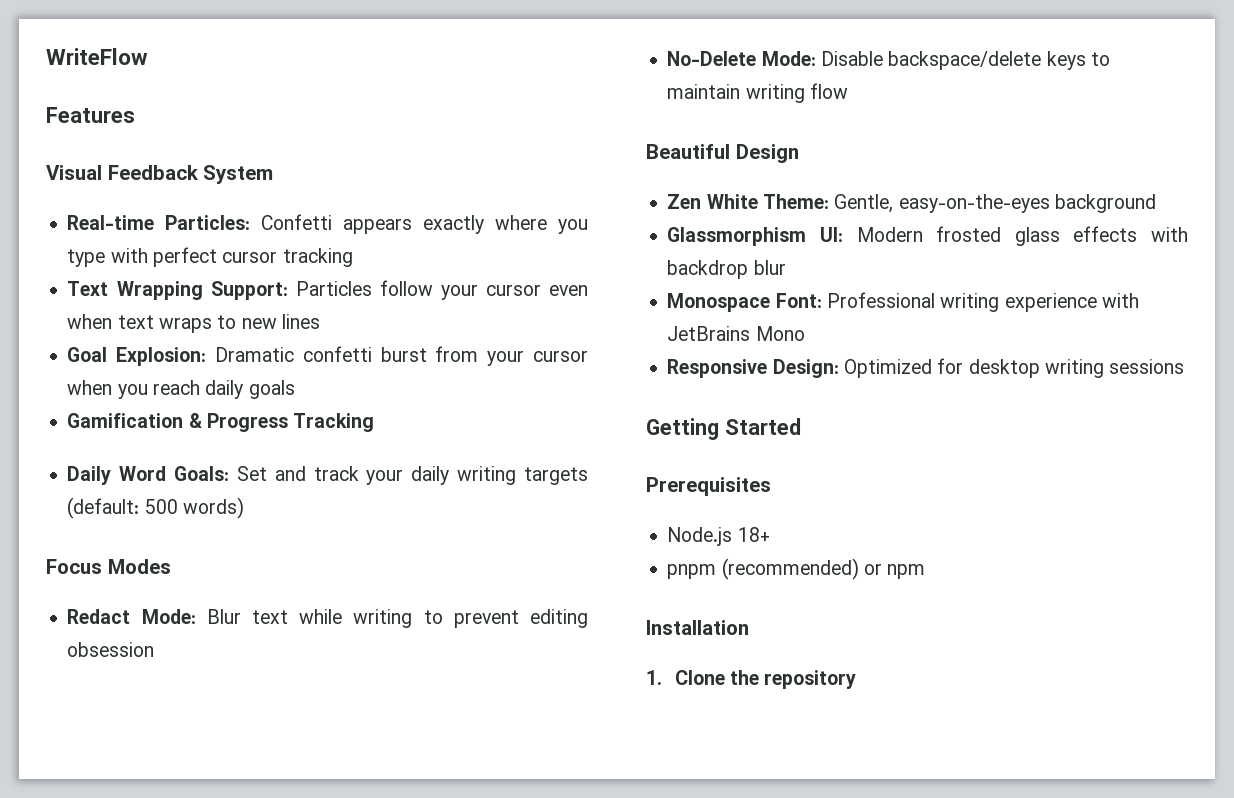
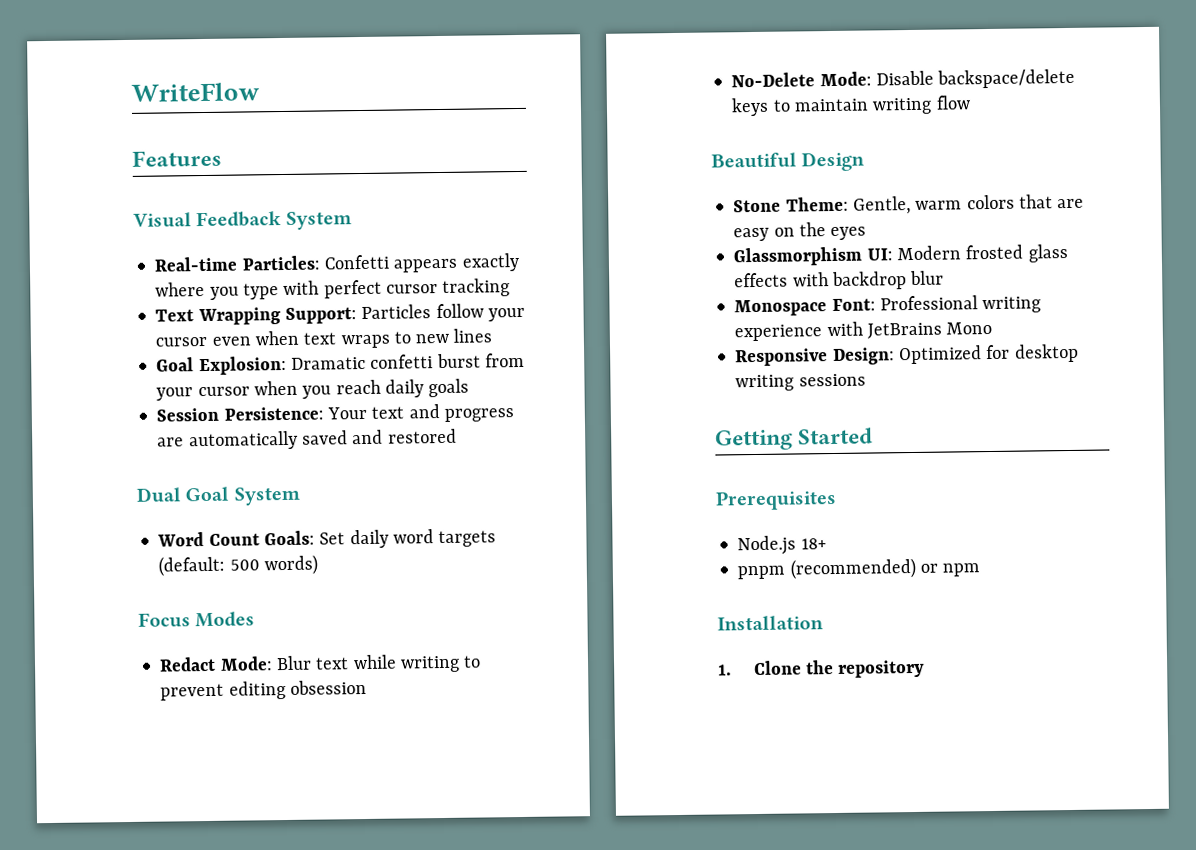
- Gamification & Progress Tracking
- Daily Word Goals: Set and track your daily writing targets (default: 500 words)
+ Session Persistence: Your text and progress are automatically saved and restored
+ Dual Goal System
+ Word Count Goals: Set daily word targets (default: 500 words)
- Zen White Theme: Gentle, easy-on-the-eyes background
+ Stone Theme: Gentle, warm colors that are easy on the eyes

